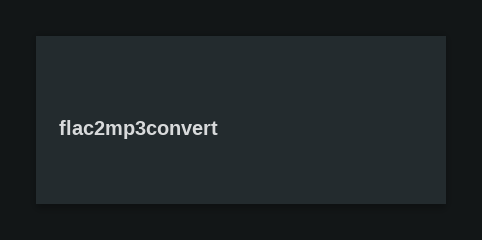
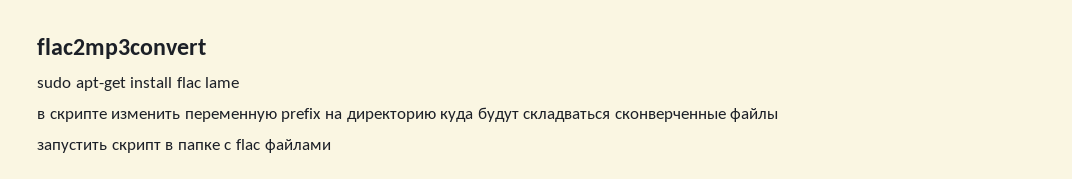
+ sudo apt-get install flac lame
+ в скрипте изменить переменную prefix на директорию куда будут складваться сконверченные файлы
+ запустить скрипт в папке с flac файлами

